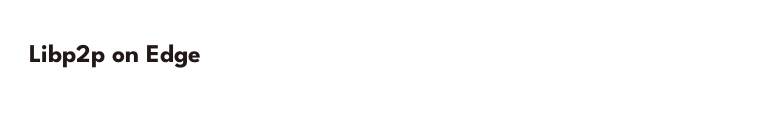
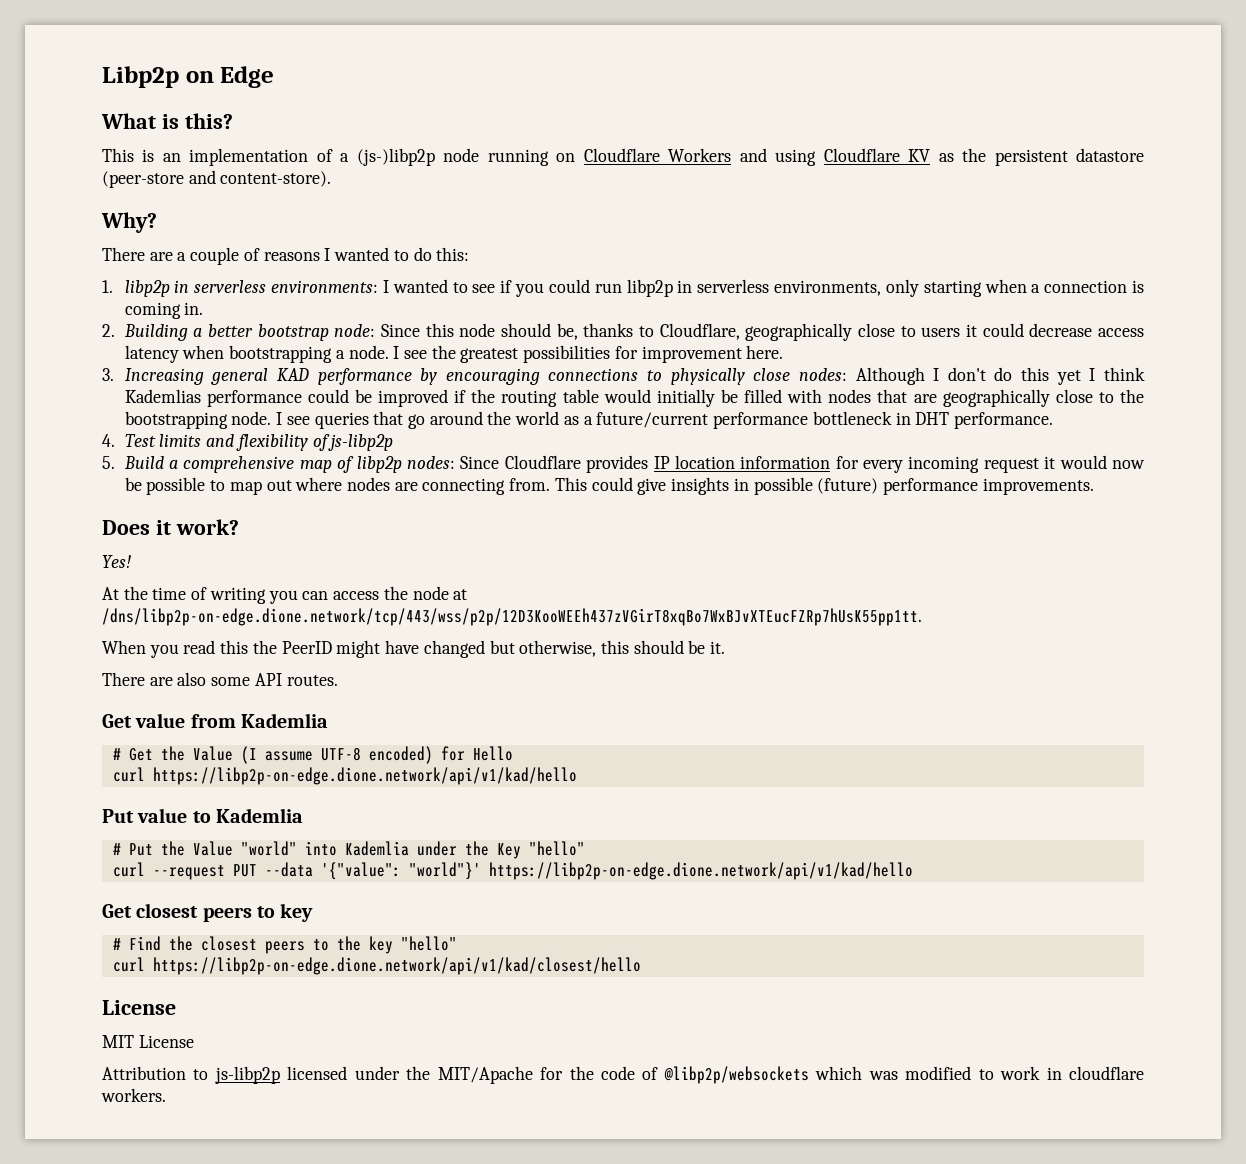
+ What is this?
+ This is an implementation of a (js-)libp2p node running on Cloudflare Workers and using Cloudflare KV as the persistent datastore (peer-store and content-store).
+ Why?
+ There are a couple of reasons I wanted to do this:
+ 1. libp2p in serverless environments: I wanted to see if you could run libp2p in serverless environments, only starting when a connection is coming in.
+ 2. Building a better bootstrap node: Since this node should be, thanks to Cloudflare, geographically close to users it could decrease access latency when bootstrapping a node. I see the greatest possibilities for improvement here.
+ 3. Increasing general KAD performance by encouraging connections to physically close nodes: Although I don't do this yet I think Kademlias performance could be improved if the routing table would initially be filled with nodes that are geographically close to the bootstrapping node. I see queries that go around the world as a future/current performance bottleneck in DHT performance.
+ 4. Test limits and flexibility of js-libp2p
+ 5. Build a comprehensive map of libp2p nodes: Since Cloudflare provides IP location information for every incoming request it would now be possible to map out where nodes are connecting from. This could give insights in possible (future) performance improvements.
+ Does it work?
+ Yes!
+ At the time of writing you can access the node at /dns/libp2p-on-edge.dione.network/tcp/443/wss/p2p/12D3KooWEEh437zVGirT8xqBo7WxBJvXTEucFZRp7hUsK55pp1tt.
+ When you read this the PeerID might have changed but otherwise, this should be it.
+ There are also some API routes.
+ Get value from Kademlia
+ # Get the Value (I assume UTF-8 encoded) for Hello
+ curl https://libp2p-on-edge.dione.network/api/v1/kad/hello
+ Put value to Kademlia
+ # Put the Value "world" into Kademlia under the Key "hello"
+ curl --request PUT --data '{"value": "world"}' https://libp2p-on-edge.dione.network/api/v1/kad/hello
+ Get closest peers to key
+ # Find the closest peers to the key "hello"
+ curl https://libp2p-on-edge.dione.network/api/v1/kad/closest/hello
+ License
+ MIT License
+ Attribution to js-libp2p licensed under the MIT/Apache for the code of @libp2p/websockets which was modified to work in cloudflare workers.

